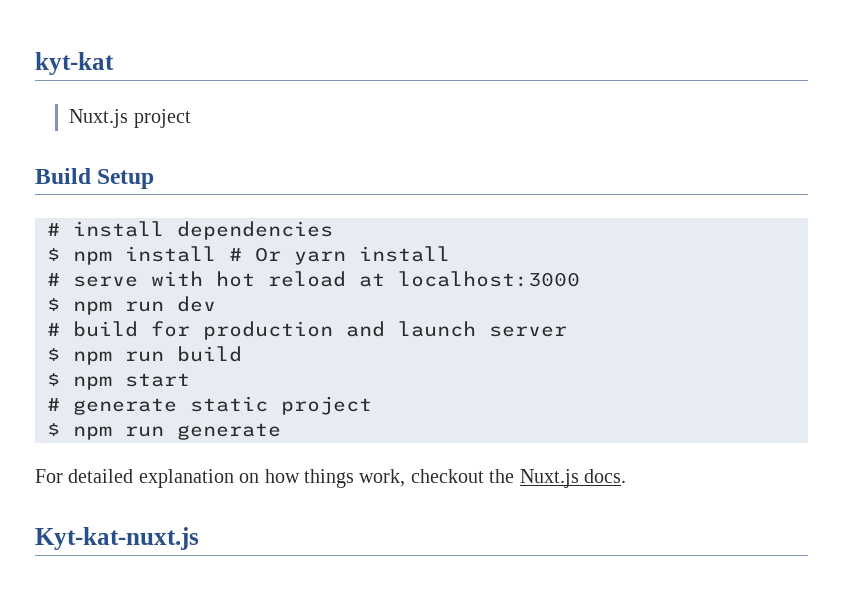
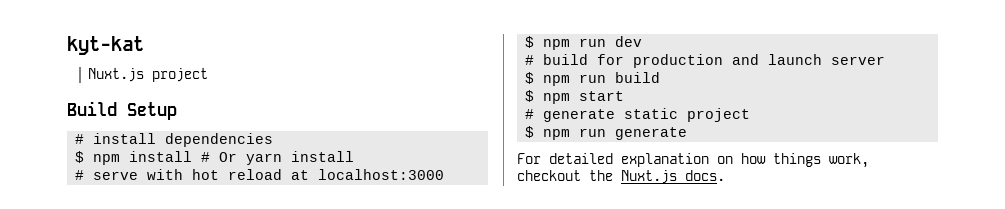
- Kyt-kat-nuxt.js

